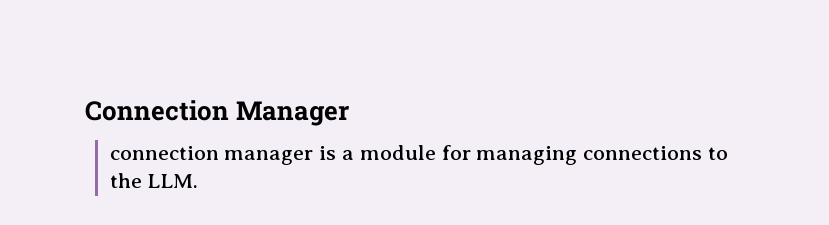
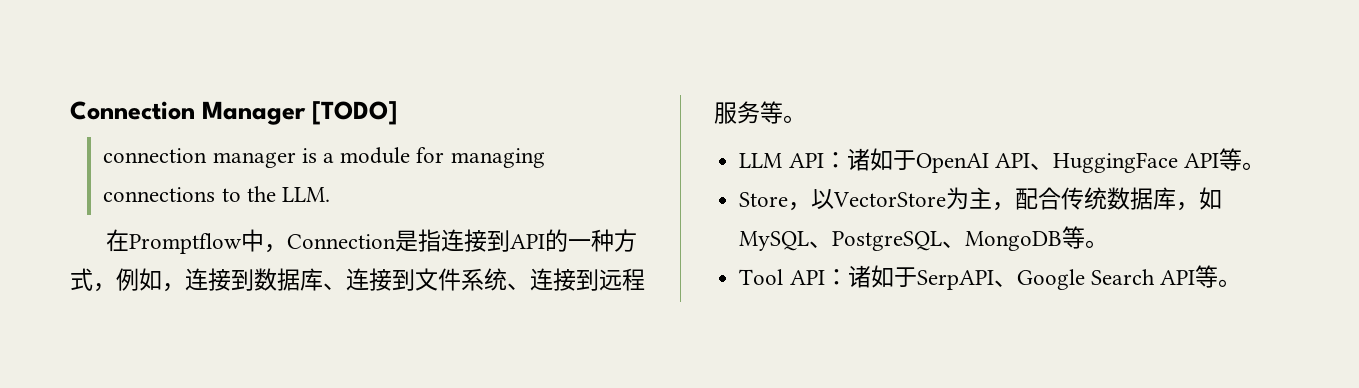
- Connection Manager
+ Connection Manager [TODO]
+ 在Promptflow中，Connection是指连接到API的一种方式，例如，连接到数据库、连接到文件系统、连接到远程服务等。
+ LLM API：诸如于OpenAI API、HuggingFace API等。
+ Store，以VectorStore为主，配合传统数据库，如MySQL、PostgreSQL、MongoDB等。
+ Tool API：诸如于SerpAPI、Google Search API等。

